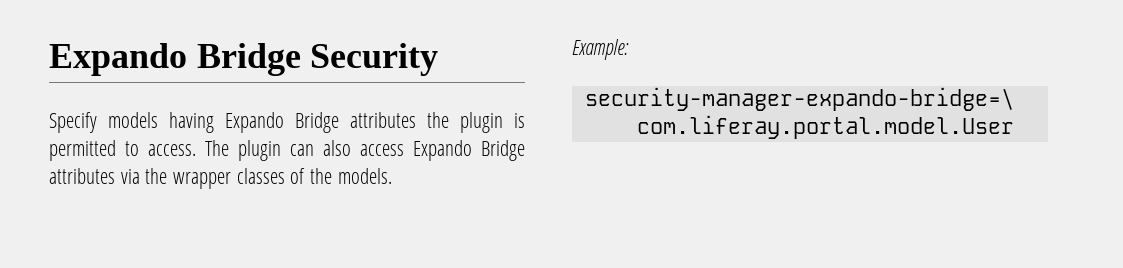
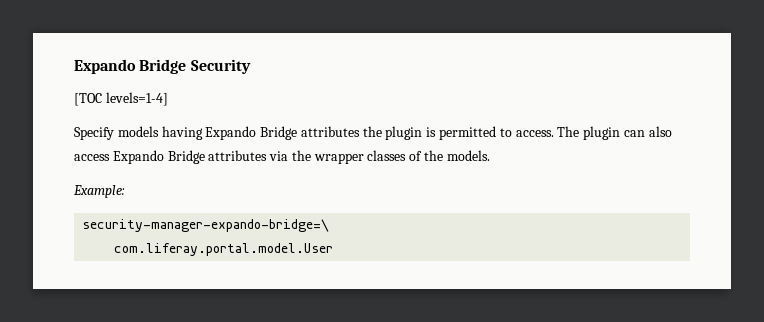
+ [TOC levels=1-4]

